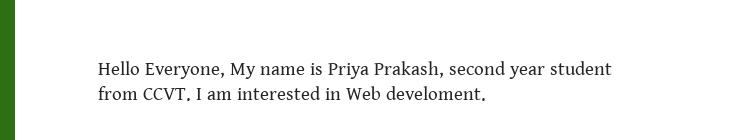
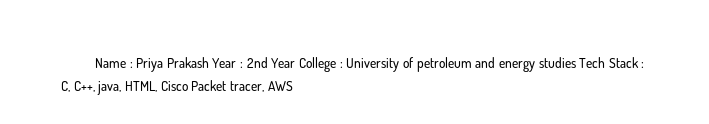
- Hello Everyone, My name is Priya Prakash, second year student from CCVT. I am interested in Web develoment.
+ Name : Priya Prakash Year : 2nd Year College : University of petroleum and energy studies Tech Stack : C, C++, java, HTML, Cisco Packet tracer, AWS

